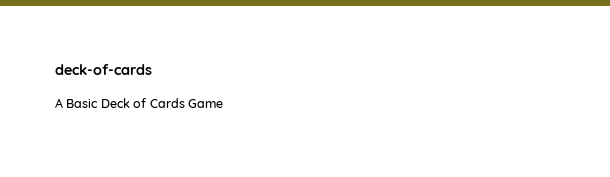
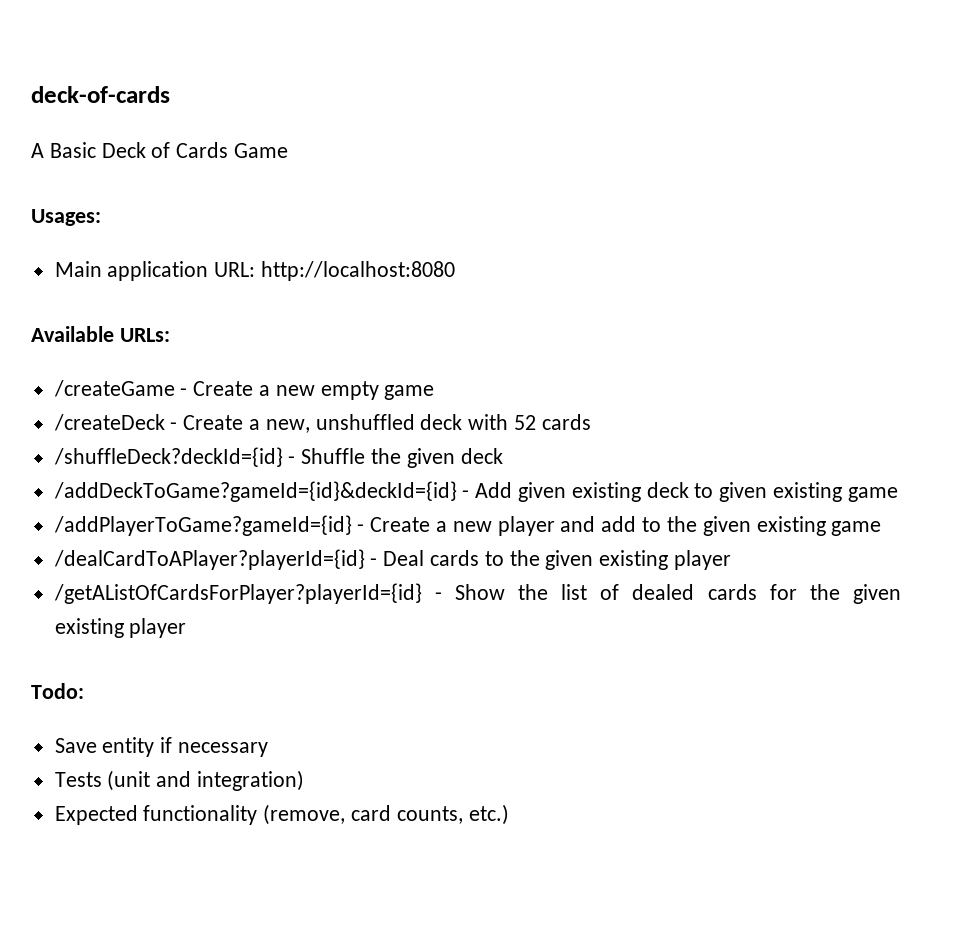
+ Usages:
+ Main application URL: http://localhost:8080
+ Available URLs:
+ /createGame - Create a new empty game
+ /createDeck - Create a new, unshuffled deck with 52 cards
+ /shuffleDeck?deckId={id} - Shuffle the given deck
+ /addDeckToGame?gameId={id}&deckId={id} - Add given existing deck to given existing game
+ /addPlayerToGame?gameId={id} - Create a new player and add to the given existing game
+ /dealCardToAPlayer?playerId={id} - Deal cards to the given existing player
+ /getAListOfCardsForPlayer?playerId={id} - Show the list of dealed cards for the given existing player
+ Todo:
+ Save entity if necessary
+ Tests (unit and integration)
+ Expected functionality (remove, card counts, etc.)

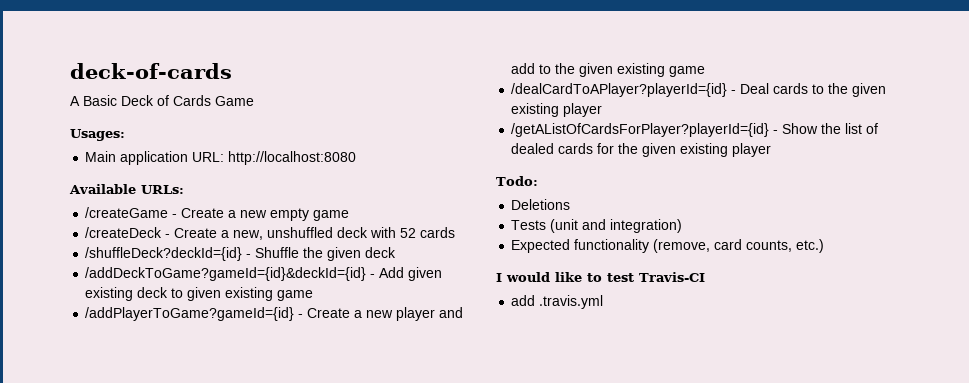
- Save entity if necessary
+ Deletions
+ I would like to test Travis-CI
+ add .travis.yml

